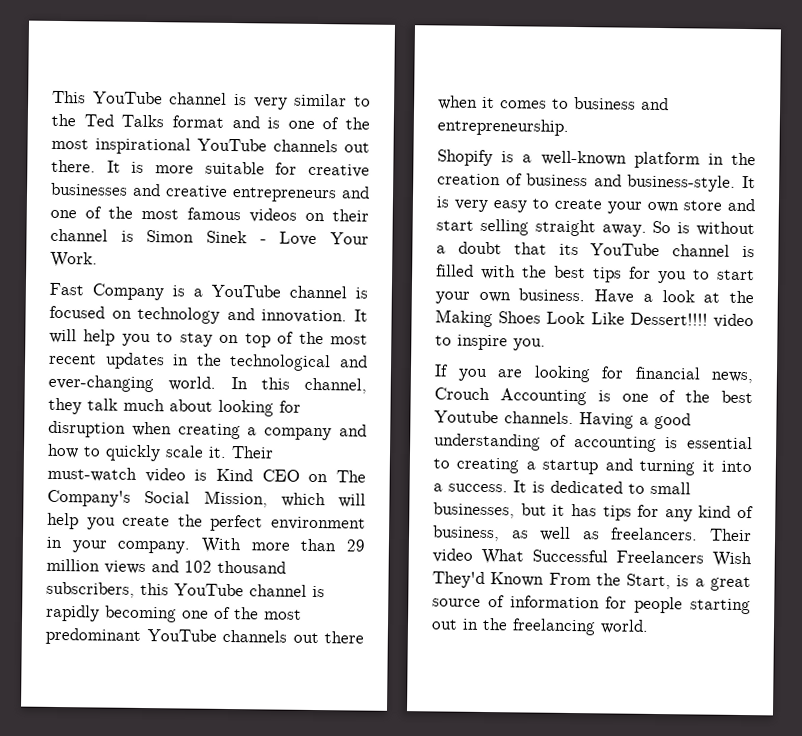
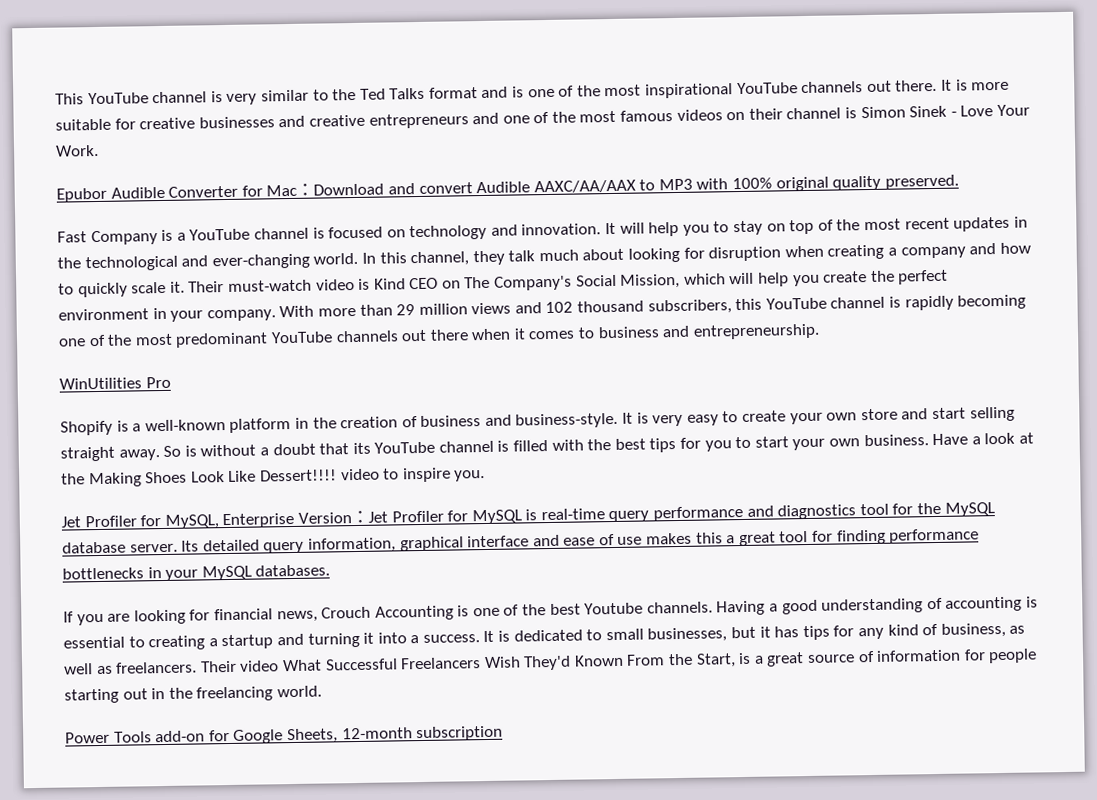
+ Epubor Audible Converter for Mac：Download and convert Audible AAXC/AA/AAX to MP3 with 100% original quality preserved.
+ WinUtilities Pro
+ Jet Profiler for MySQL, Enterprise Version：Jet Profiler for MySQL is real-time query performance and diagnostics tool for the MySQL database server. Its detailed query information, graphical interface and ease of use makes this a great tool for finding performance bottlenecks in your MySQL databases.
+ Power Tools add-on for Google Sheets, 12-month subscription

